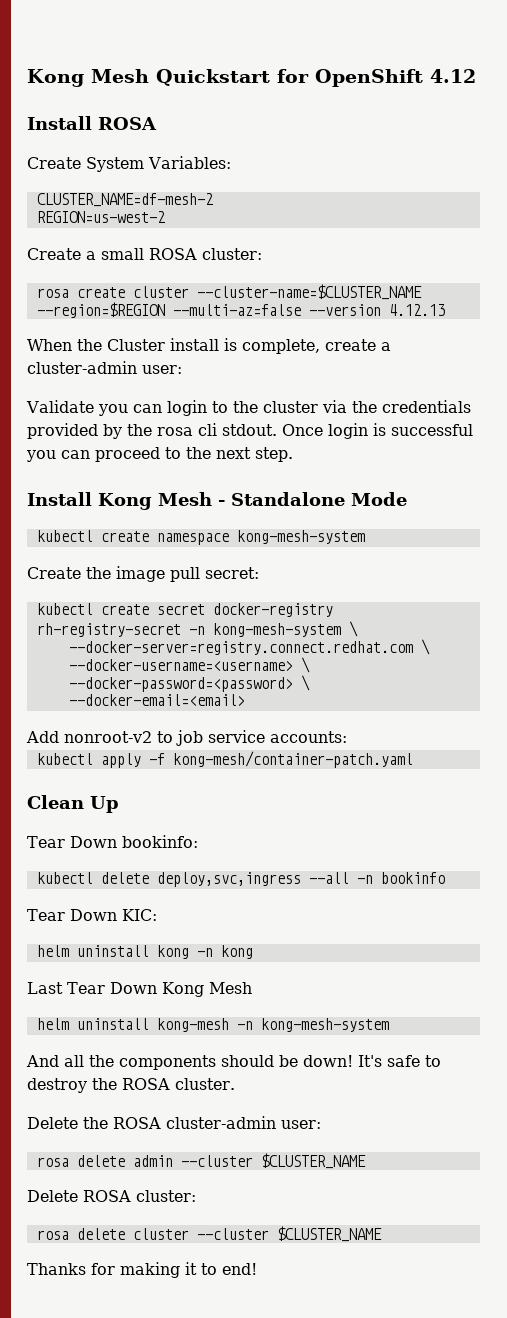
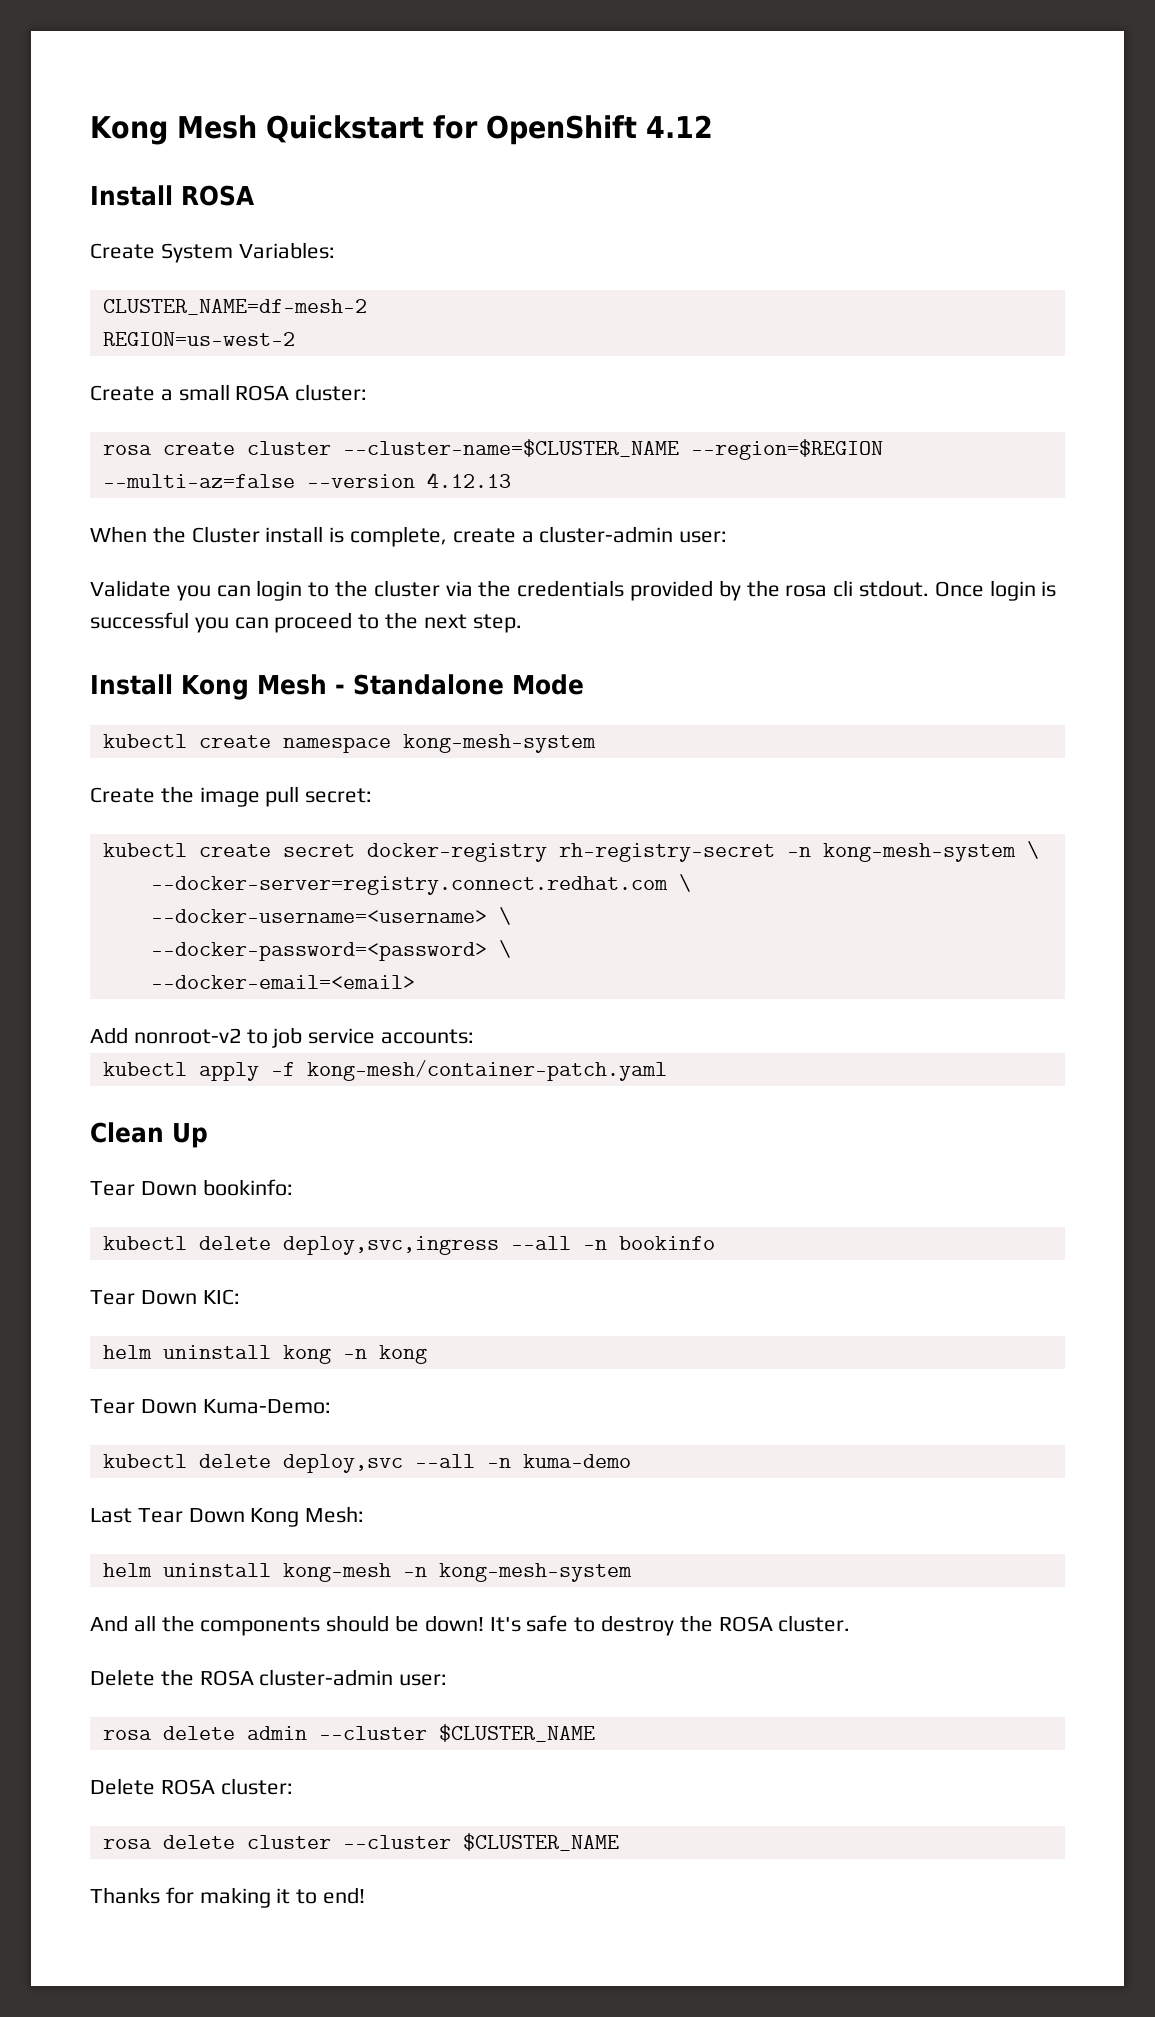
+ Tear Down Kuma-Demo:
+ kubectl delete deploy,svc --all -n kuma-demo
- Last Tear Down Kong Mesh
+ Last Tear Down Kong Mesh:

